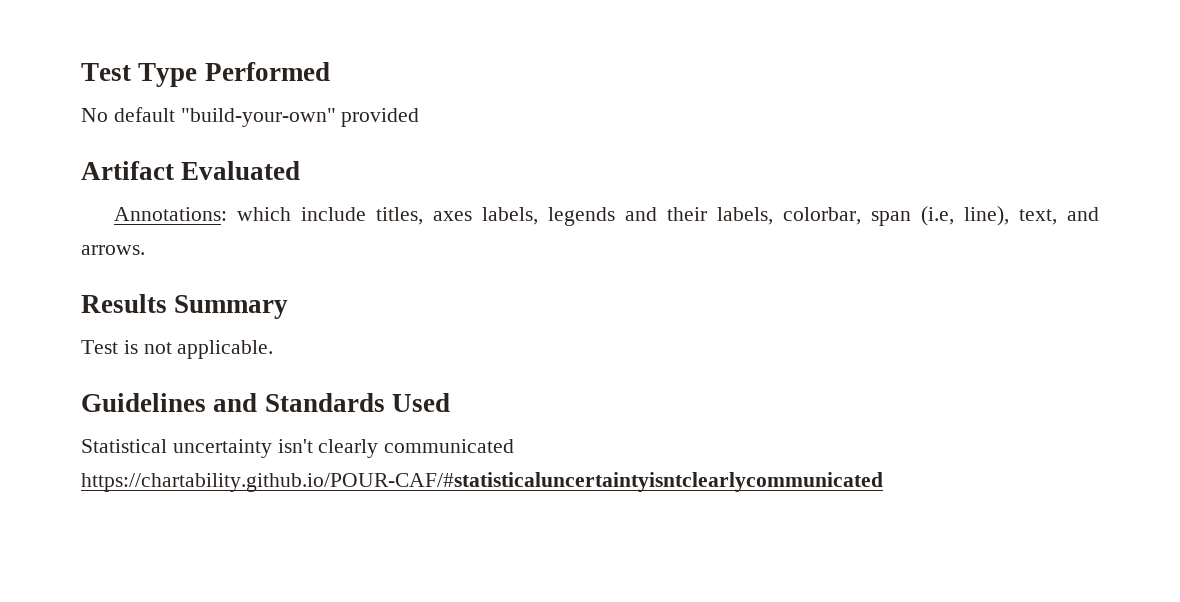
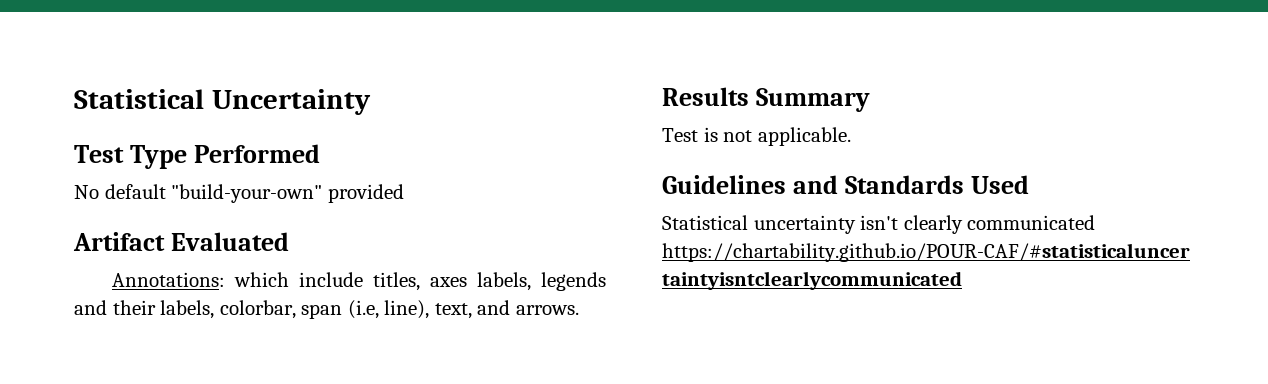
+ Statistical Uncertainty

